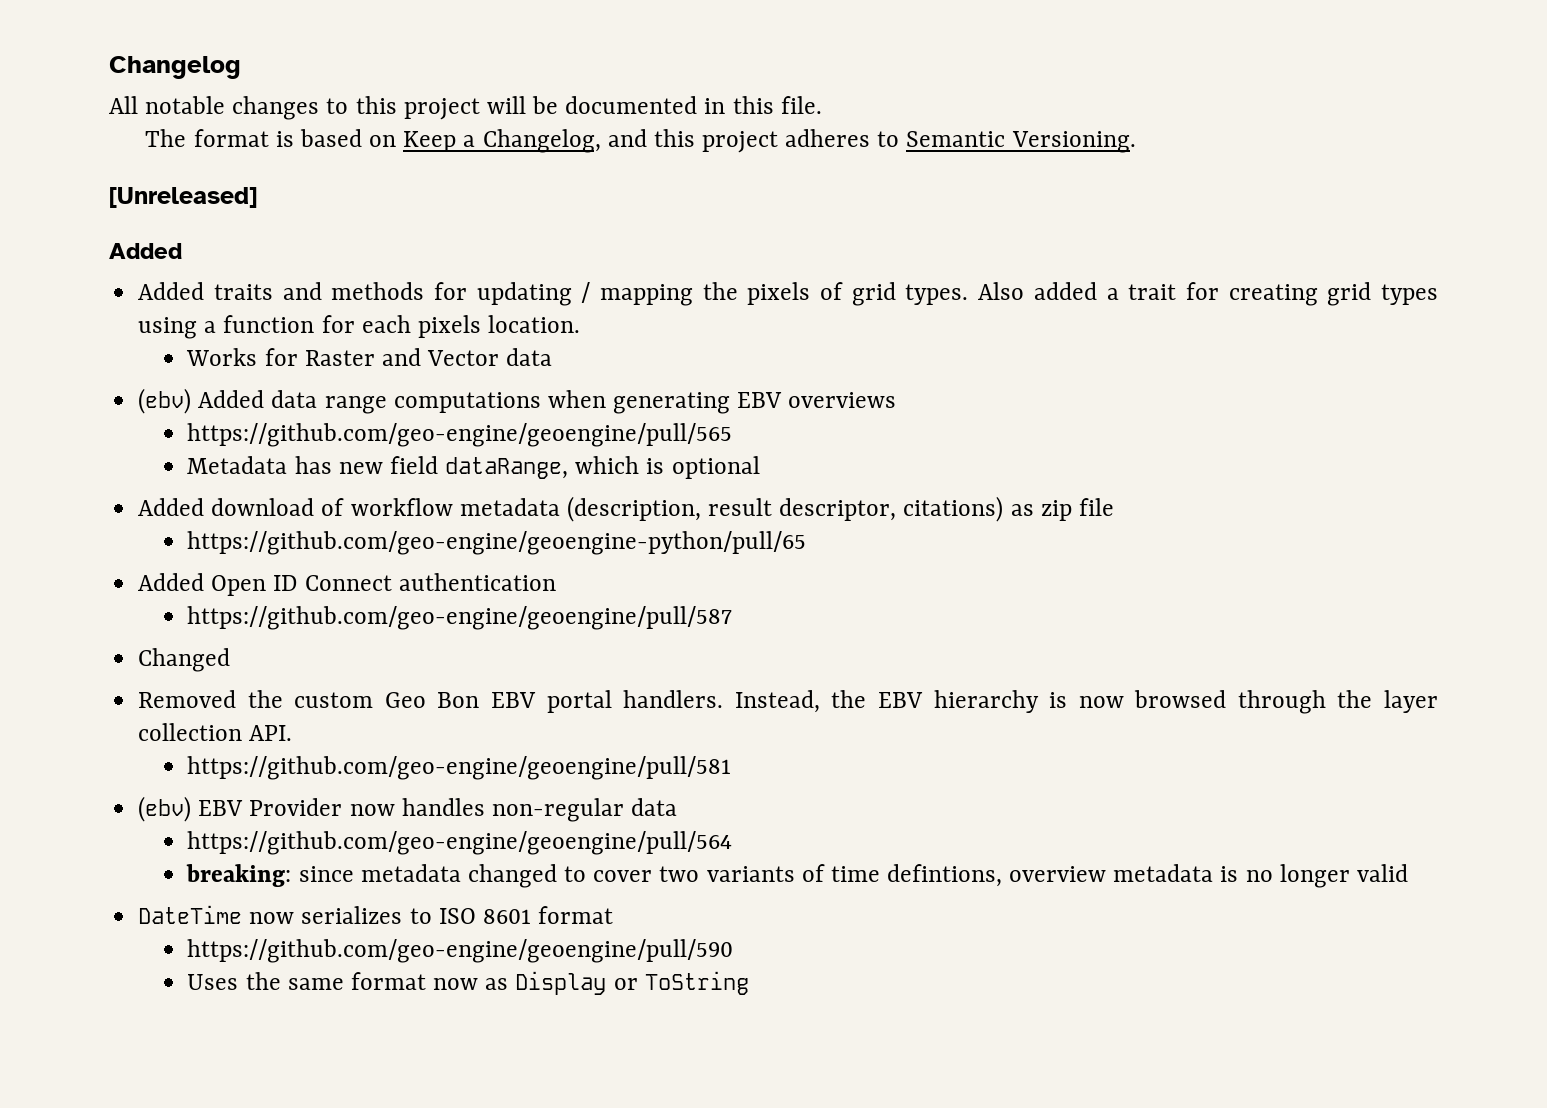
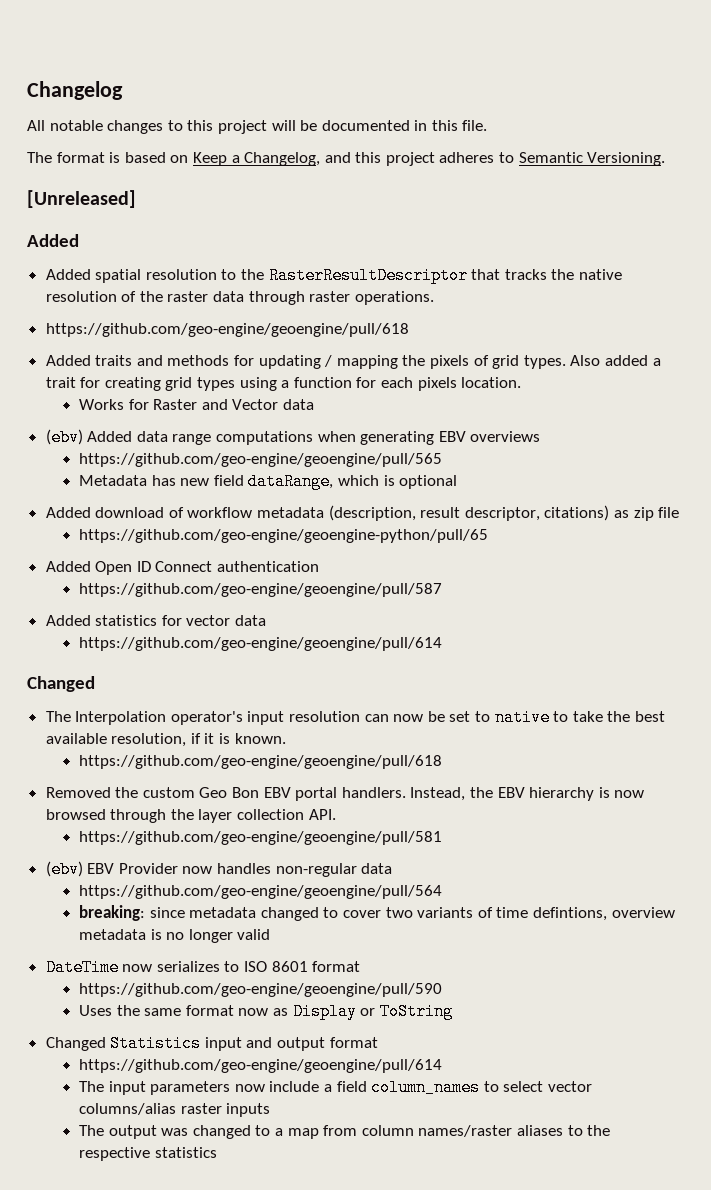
+ Added spatial resolution to the RasterResultDescriptor that tracks the native resolution of the raster data through raster operations.
+ https://github.com/geo-engine/geoengine/pull/618
+ Added statistics for vector data
+ https://github.com/geo-engine/geoengine/pull/614
  Changed
+ The Interpolation operator's input resolution can now be set to native to take the best available resolution, if it is known.
+ https://github.com/geo-engine/geoengine/pull/618
+ Changed Statistics input and output format
+ https://github.com/geo-engine/geoengine/pull/614
+ The input parameters now include a field column_names to select vector columns/alias raster inputs
+ The output was changed to a map from column names/raster aliases to the respective statistics

